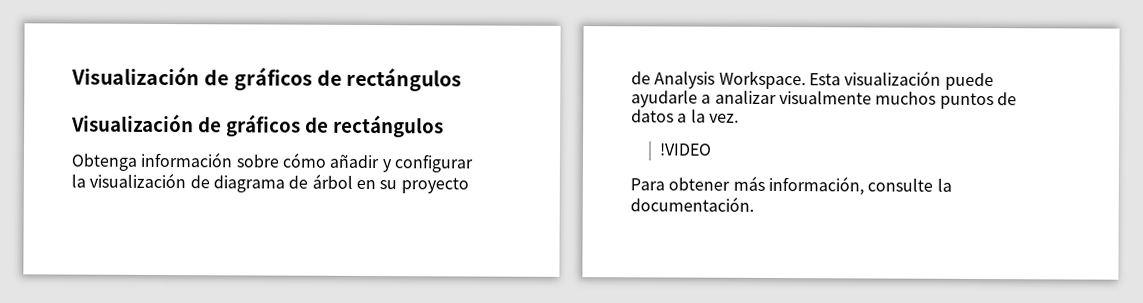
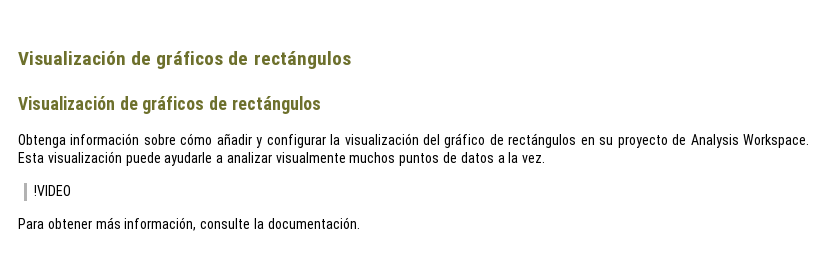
- Obtenga información sobre cómo añadir y configurar la visualización de diagrama de árbol en su proyecto de Analysis Workspace.
+ Obtenga información sobre cómo añadir y configurar la visualización del gráfico de rectángulos en su proyecto de Analysis Workspace.

